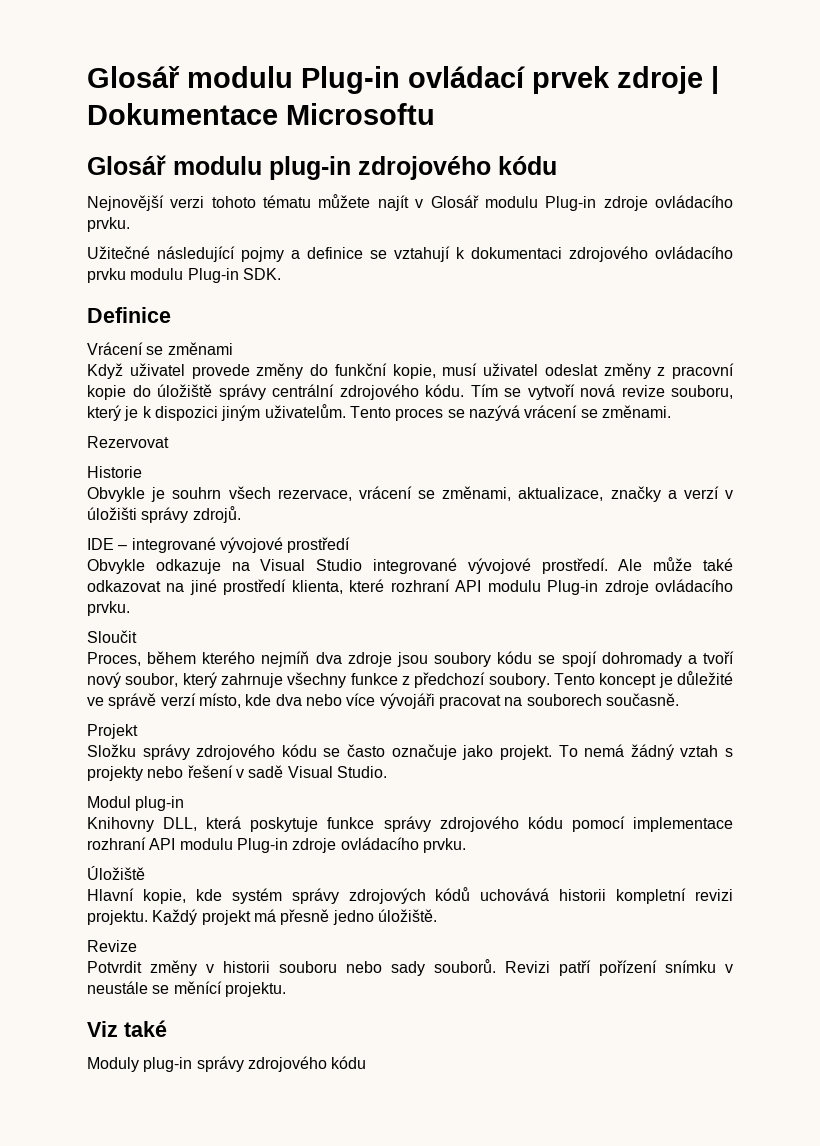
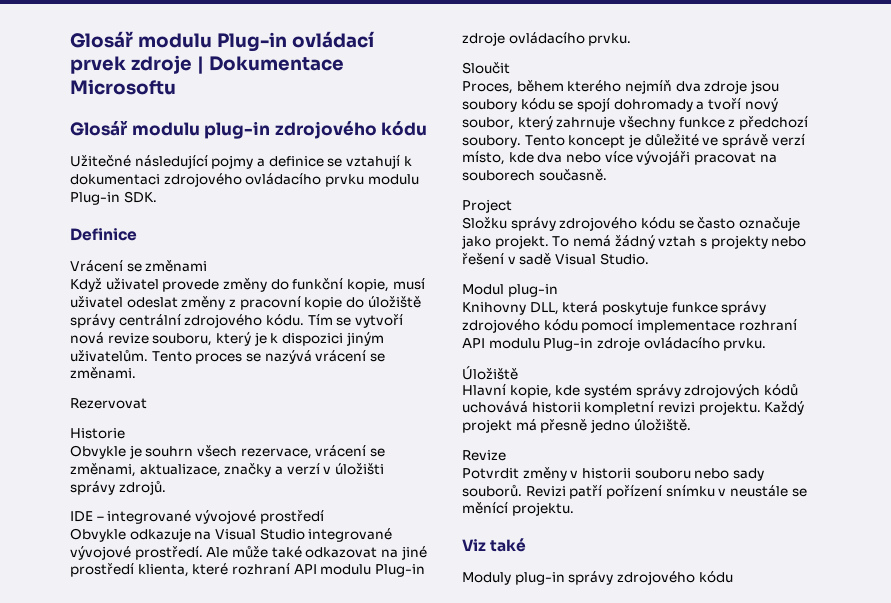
- Nejnovější verzi tohoto tématu můžete najít v Glosář modulu Plug-in zdroje ovládacího prvku.
- Projekt
+ Project

